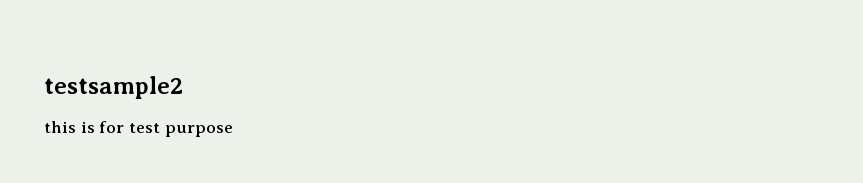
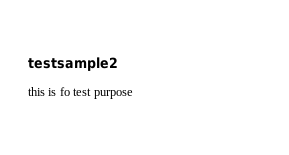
- this is for test purpose
+ this is fo test purpose

